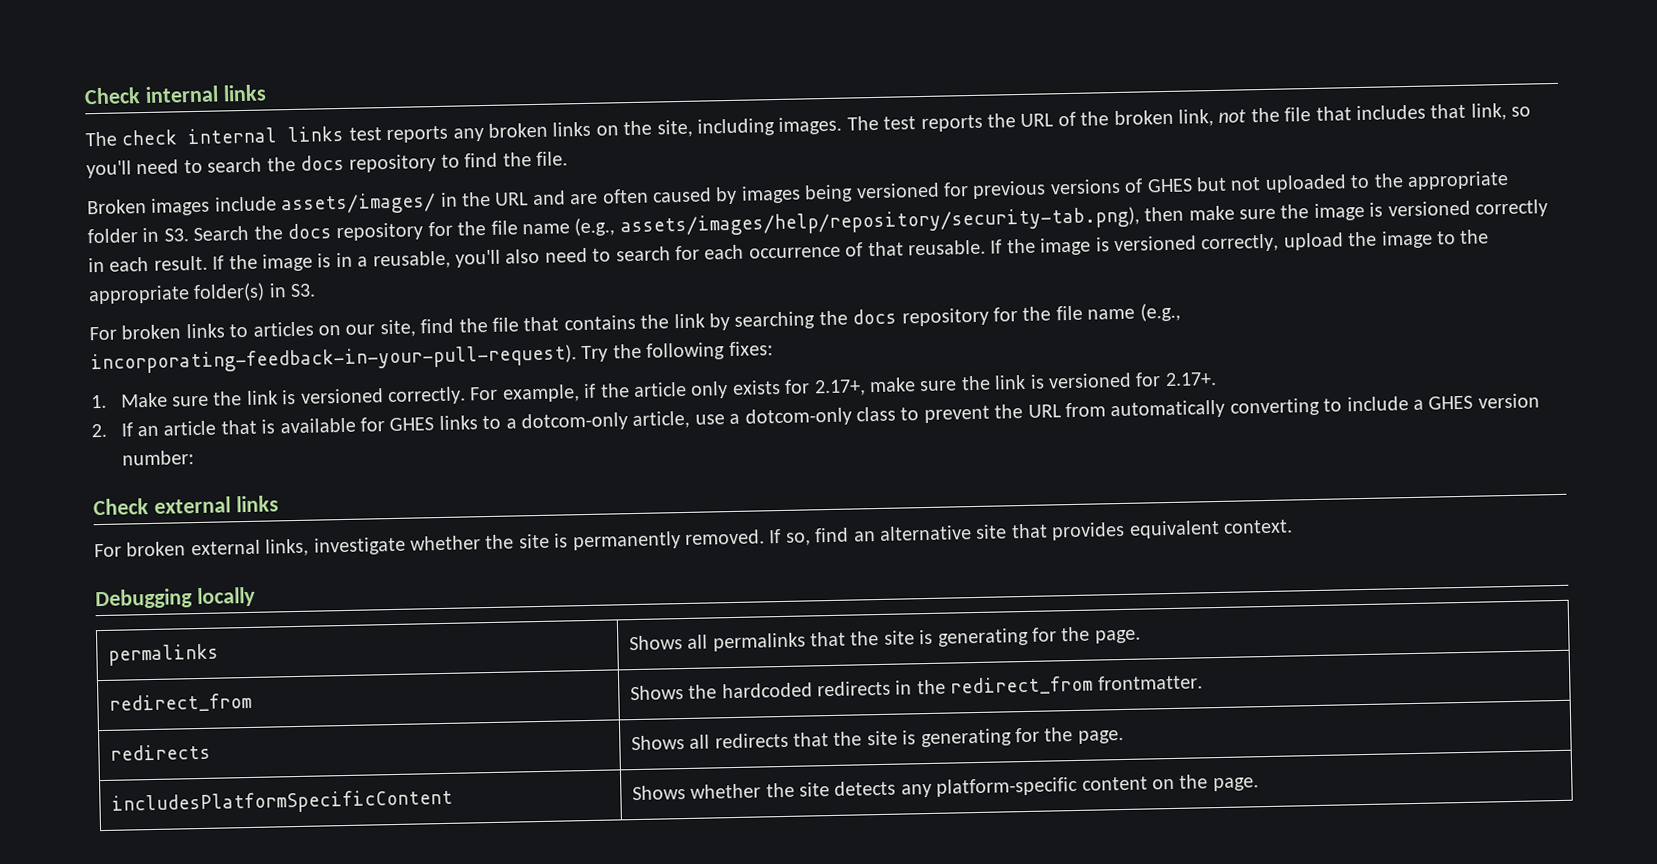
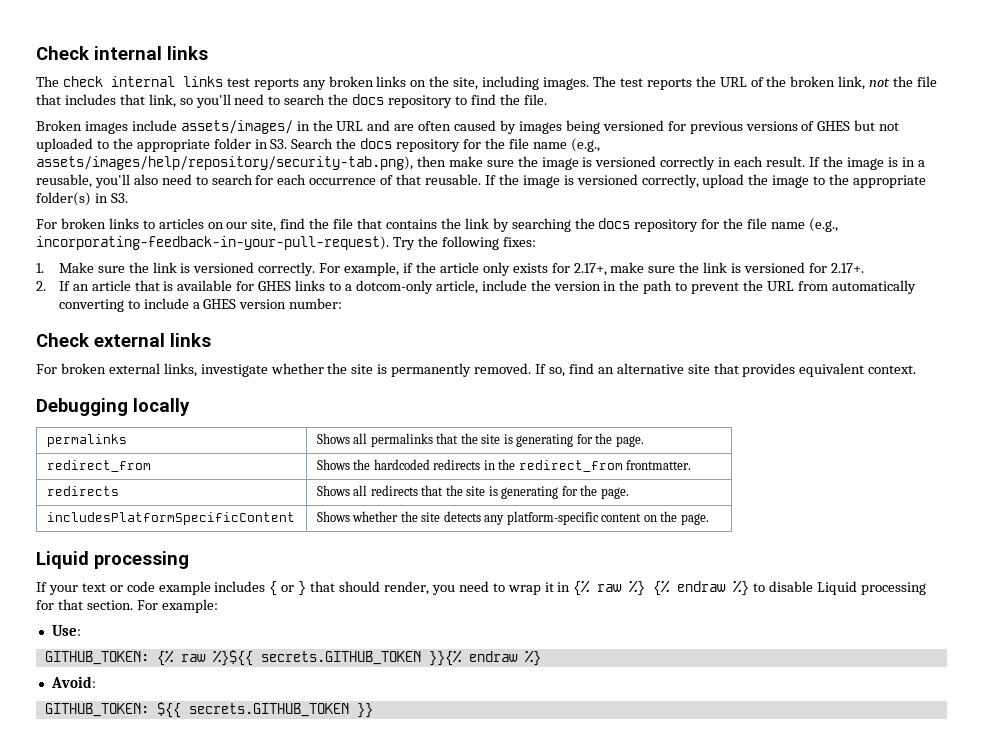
- 2. If an article that is available for GHES links to a dotcom-only article, use a dotcom-only class to prevent the URL from automatically converting to include a GHES version number:
+ 2. If an article that is available for GHES links to a dotcom-only article, include the version in the path to prevent the URL from automatically converting to include a GHES version number:
  includesPlatformSpecificContent | Shows whether the site detects any platform-specific content on the page.
+ Liquid processing
+ If your text or code example includes { or } that should render, you need to wrap it in {% raw %} {% endraw %} to disable Liquid processing for that section. For example:
+ Use:
+ GITHUB_TOKEN: {% raw %}${{ secrets.GITHUB_TOKEN }}{% endraw %}
+ Avoid:
+ GITHUB_TOKEN: ${{ secrets.GITHUB_TOKEN }}

